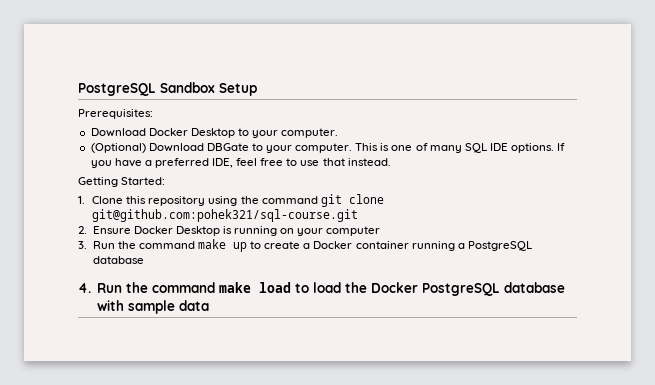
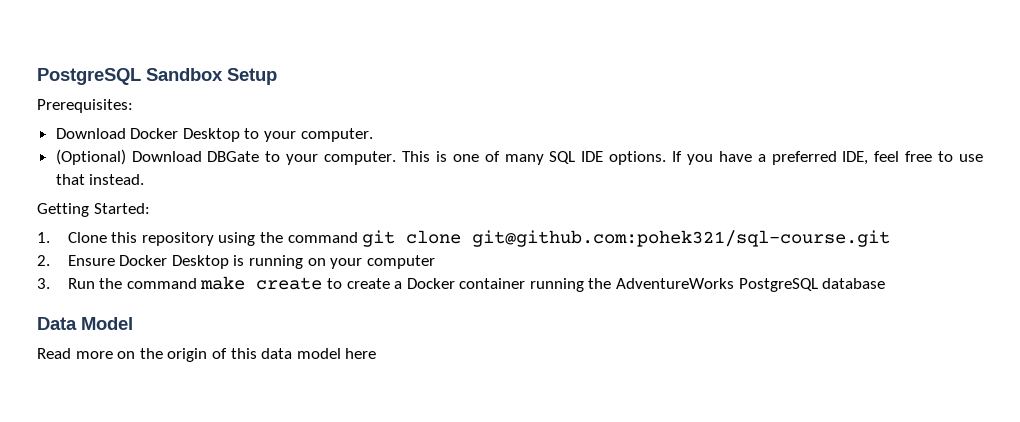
- 3. Run the command make up to create a Docker container running a PostgreSQL database
+ 3. Run the command make create to create a Docker container running the AdventureWorks PostgreSQL database
- 4. Run the command make load to load the Docker PostgreSQL database with sample data
+ Data Model
+ Read more on the origin of this data model here

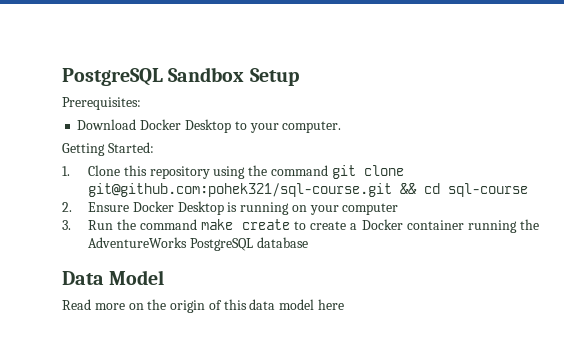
- (Optional) Download DBGate to your computer. This is one of many SQL IDE options. If you have a preferred IDE, feel free to use that instead.
- 1. Clone this repository using the command git clone git@github.com:pohek321/sql-course.git
+ 1. Clone this repository using the command git clone git@github.com:pohek321/sql-course.git && cd sql-course

